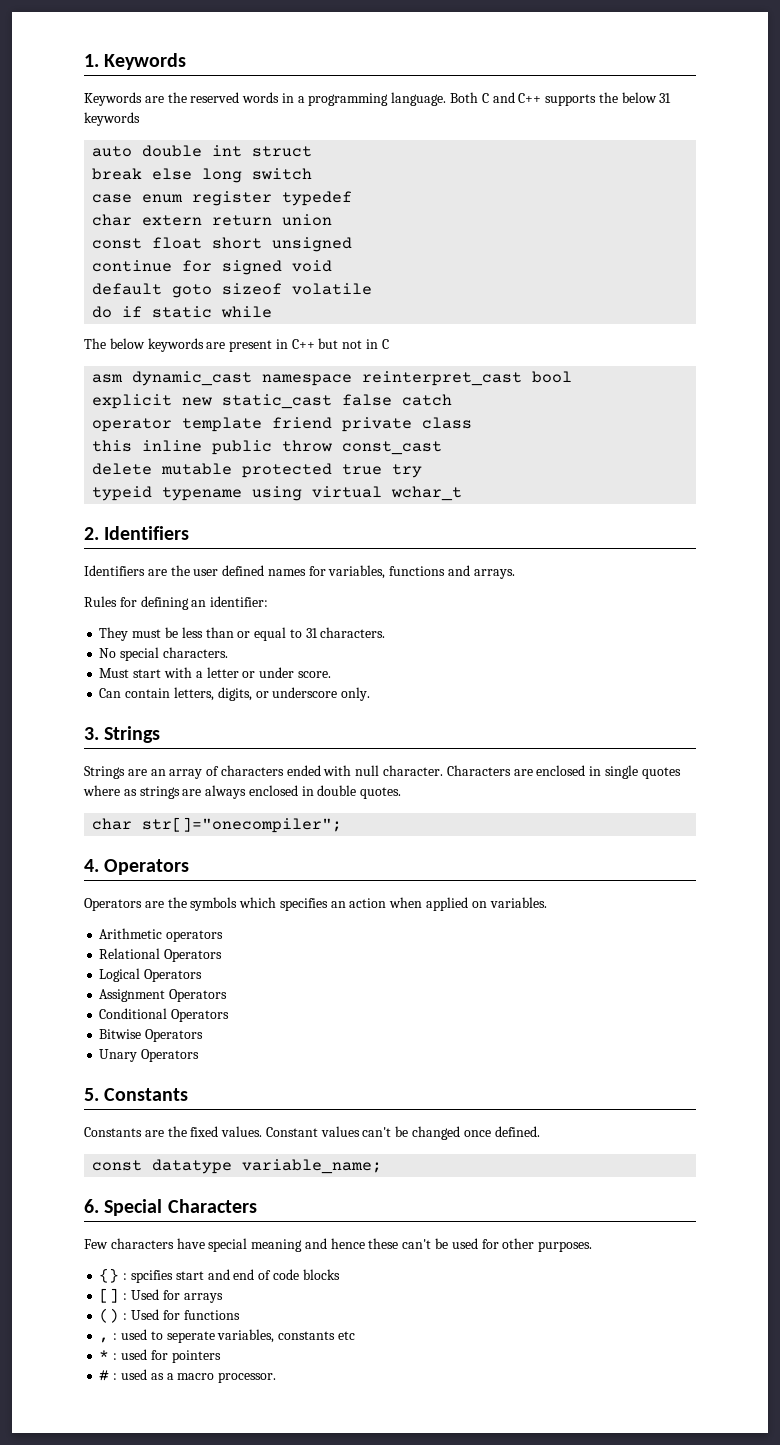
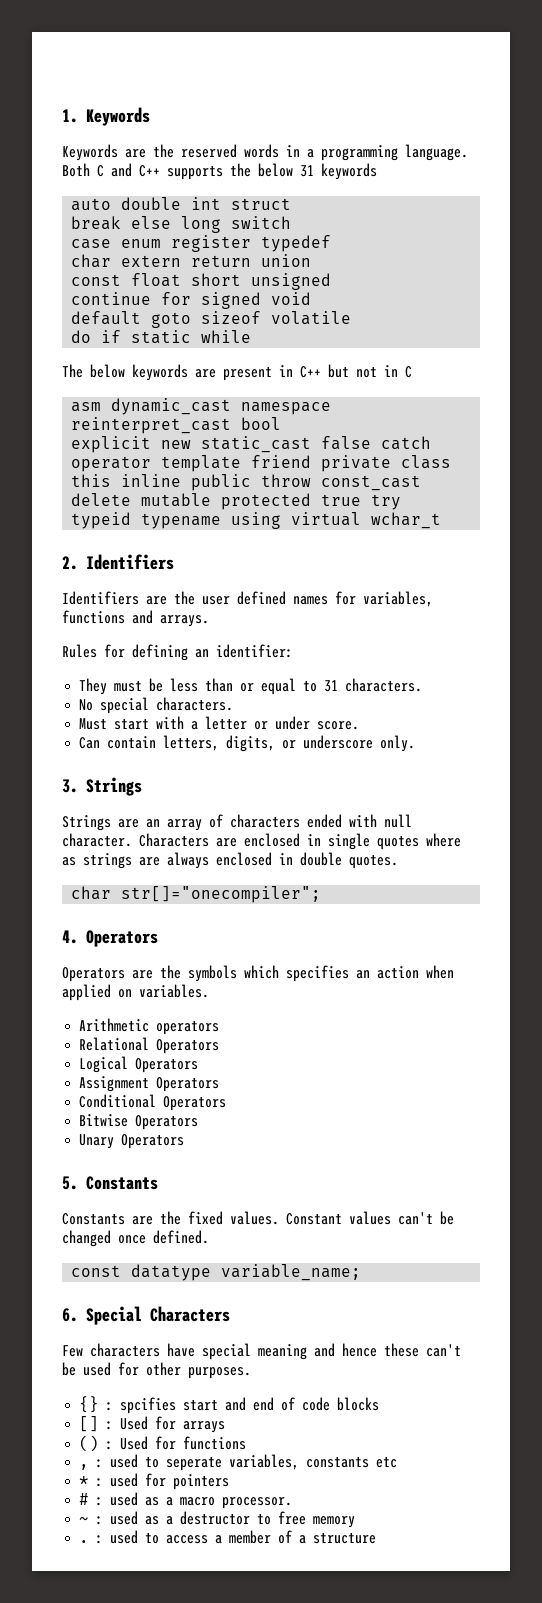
+ ~ : used as a destructor to free memory
+ . : used to access a member of a structure

